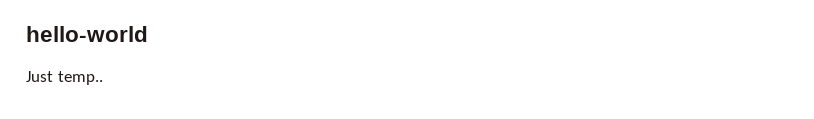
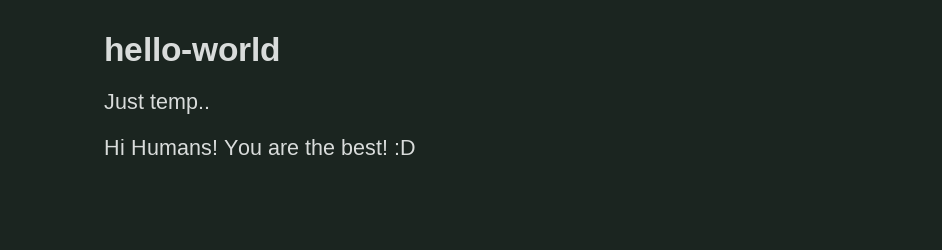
+ Hi Humans! You are the best! :D

